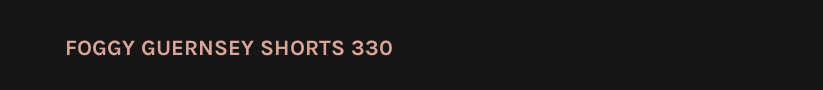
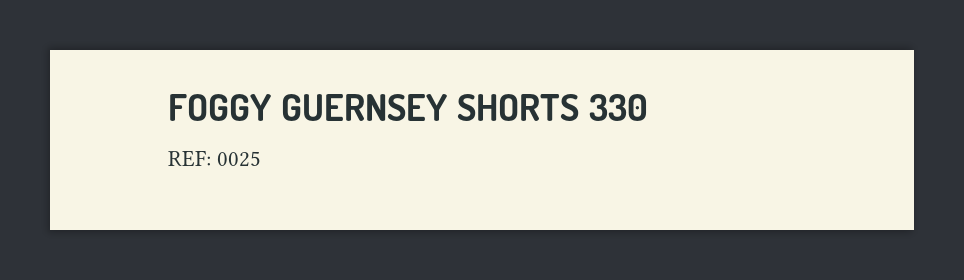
+ REF: 0025

